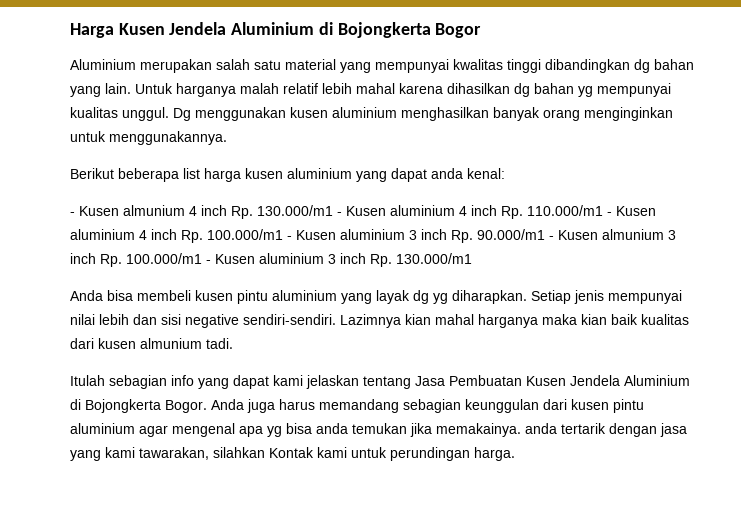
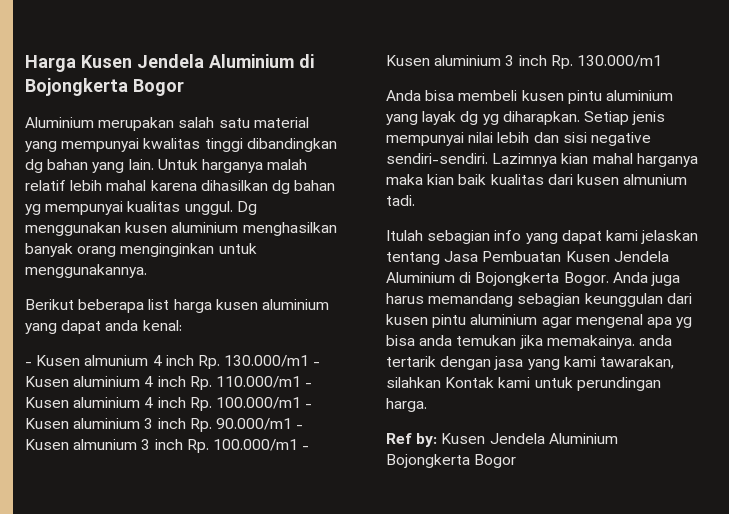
+ Ref by: Kusen Jendela Aluminium Bojongkerta Bogor

